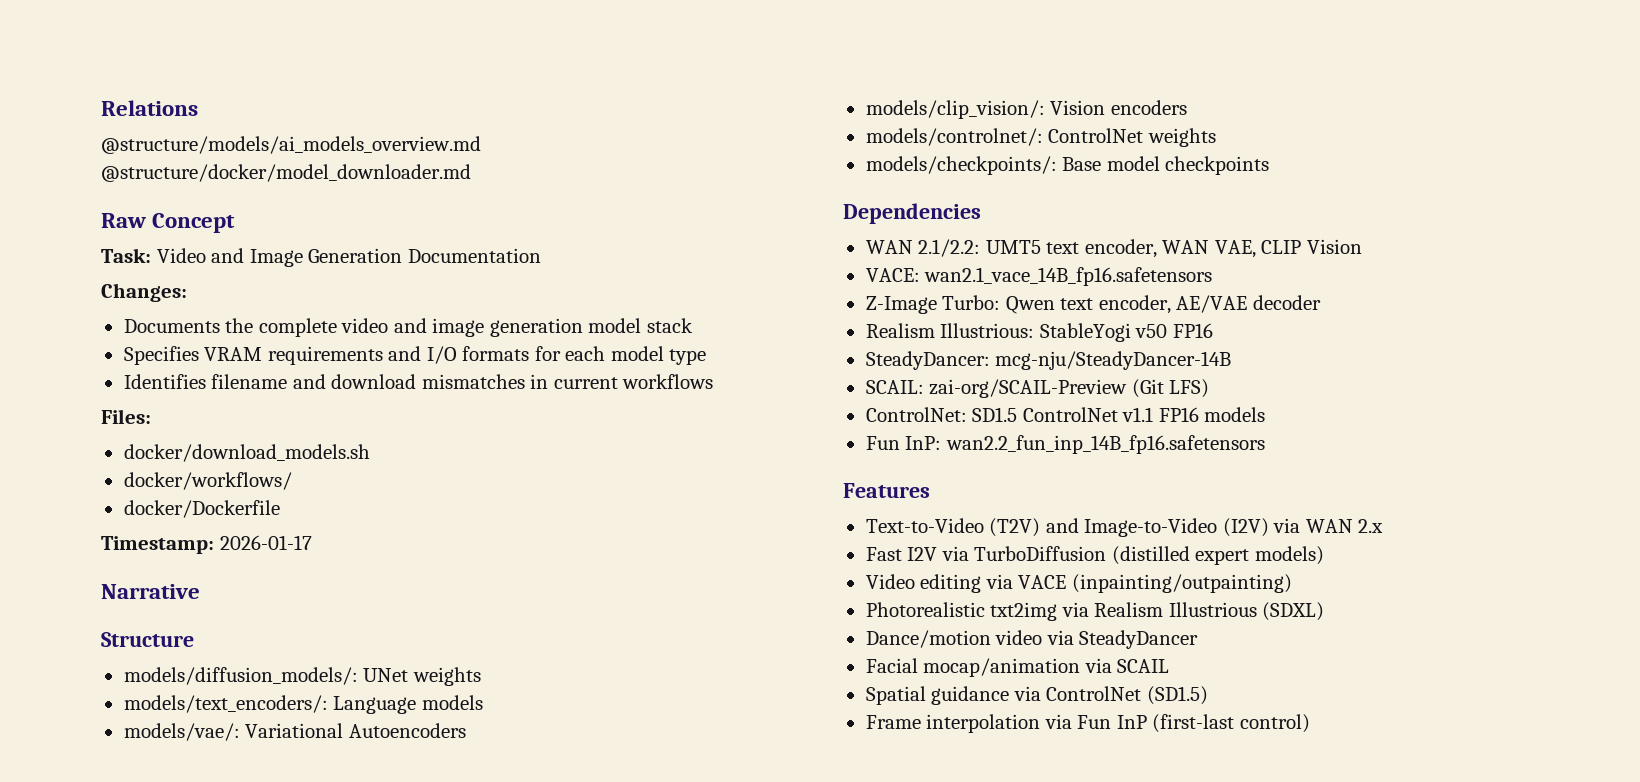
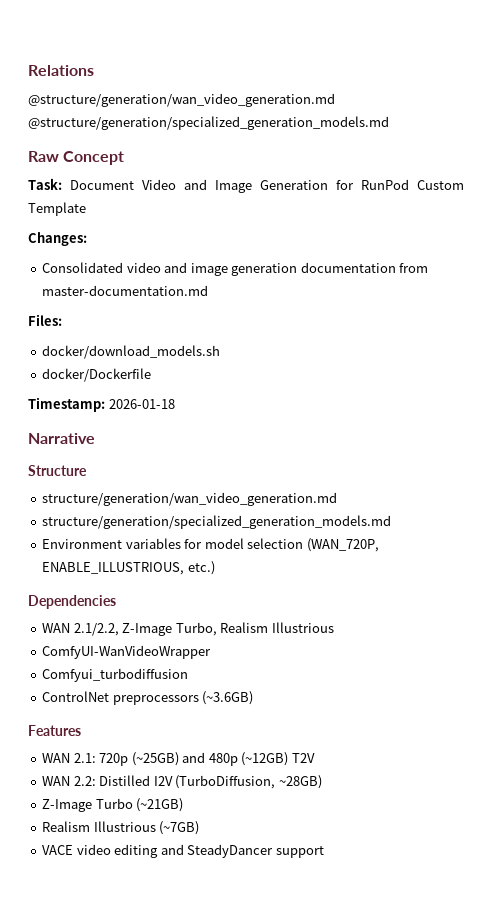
- @structure/models/ai_models_overview.md @structure/docker/model_downloader.md
+ @structure/generation/wan_video_generation.md @structure/generation/specialized_generation_models.md
- Task: Video and Image Generation Documentation
+ Task: Document Video and Image Generation for RunPod Custom Template
  Changes:
- Documents the complete video and image generation model stack
- Specifies VRAM requirements and I/O formats for each model type
- Identifies filename and download mismatches in current workflows
+ Consolidated video and image generation documentation from master-documentation.md
- docker/workflows/
- Timestamp: 2026-01-17
+ Timestamp: 2026-01-18
- models/diffusion_models/: UNet weights
- models/text_encoders/: Language models
- models/vae/: Variational Autoencoders
- models/clip_vision/: Vision encoders
- models/controlnet/: ControlNet weights
- models/checkpoints/: Base model checkpoints
+ structure/generation/wan_video_generation.md
+ structure/generation/specialized_generation_models.md
+ Environment variables for model selection (WAN_720P, ENABLE_ILLUSTRIOUS, etc.)
  Dependencies
- WAN 2.1/2.2: UMT5 text encoder, WAN VAE, CLIP Vision
- VACE: wan2.1_vace_14B_fp16.safetensors
- Z-Image Turbo: Qwen text encoder, AE/VAE decoder
- Realism Illustrious: StableYogi v50 FP16
- SteadyDancer: mcg-nju/SteadyDancer-14B
- SCAIL: zai-org/SCAIL-Preview (Git LFS)
- ControlNet: SD1.5 ControlNet v1.1 FP16 models
- Fun InP: wan2.2_fun_inp_14B_fp16.safetensors
+ WAN 2.1/2.2, Z-Image Turbo, Realism Illustrious
+ ComfyUI-WanVideoWrapper
+ Comfyui_turbodiffusion
+ ControlNet preprocessors (~3.6GB)
  Features
- Text-to-Video (T2V) and Image-to-Video (I2V) via WAN 2.x
- Fast I2V via TurboDiffusion (distilled expert models)
- Video editing via VACE (inpainting/outpainting)
- Photorealistic txt2img via Realism Illustrious (SDXL)
- Dance/motion video via SteadyDancer
- Facial mocap/animation via SCAIL
- Spatial guidance via ControlNet (SD1.5)
- Frame interpolation via Fun InP (first-last control)
+ WAN 2.1: 720p (~25GB) and 480p (~12GB) T2V
+ WAN 2.2: Distilled I2V (TurboDiffusion, ~28GB)
+ Z-Image Turbo (~21GB)
+ Realism Illustrious (~7GB)
+ VACE video editing and SteadyDancer support

